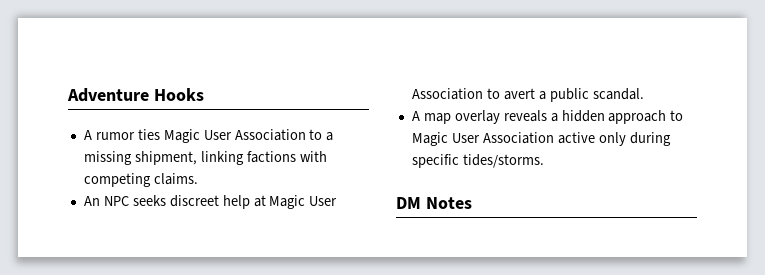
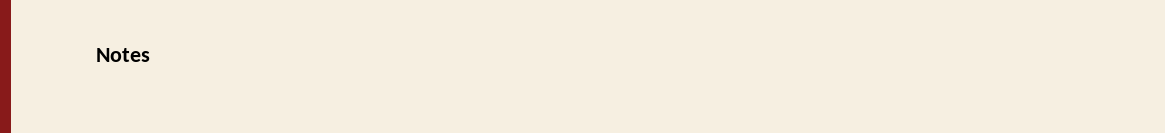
- Adventure Hooks
- A rumor ties Magic User Association to a missing shipment, linking factions with competing claims.
- An NPC seeks discreet help at Magic User Association to avert a public scandal.
- A map overlay reveals a hidden approach to Magic User Association active only during specific tides/storms.
- DM Notes
+ Notes

